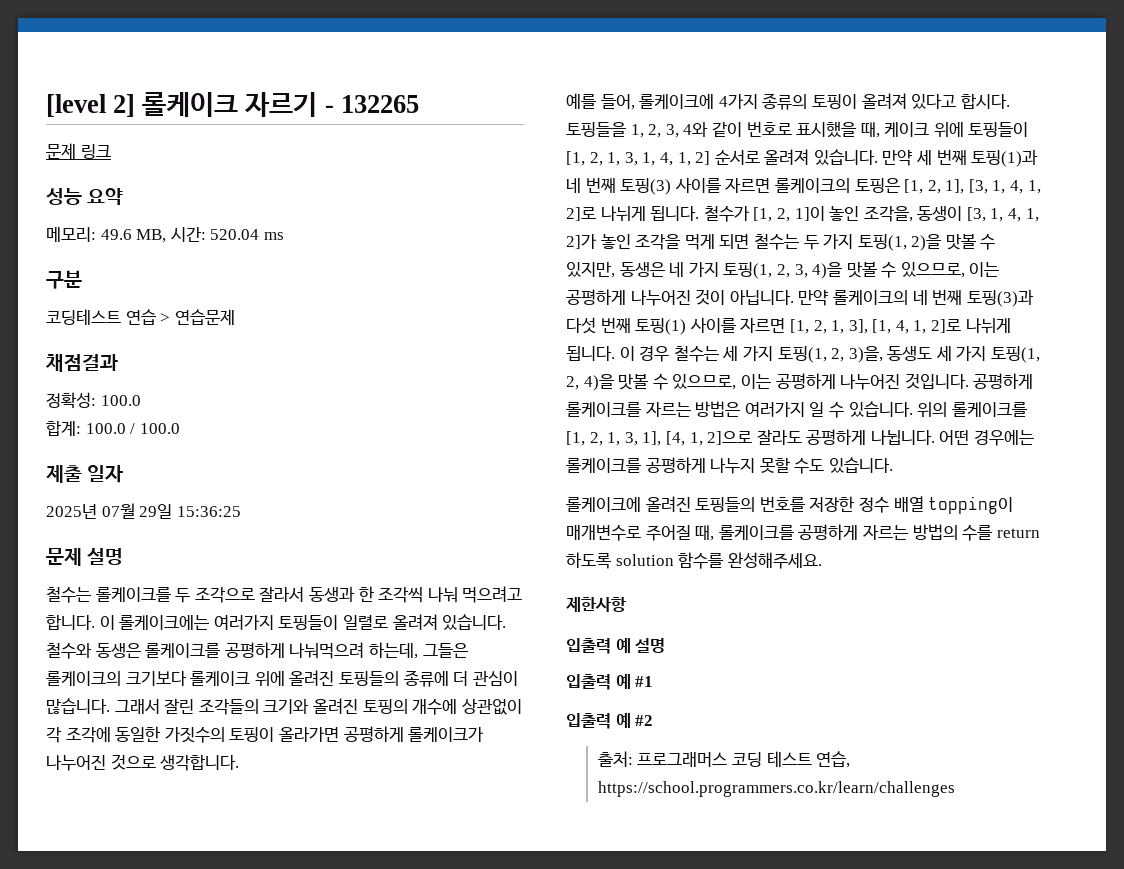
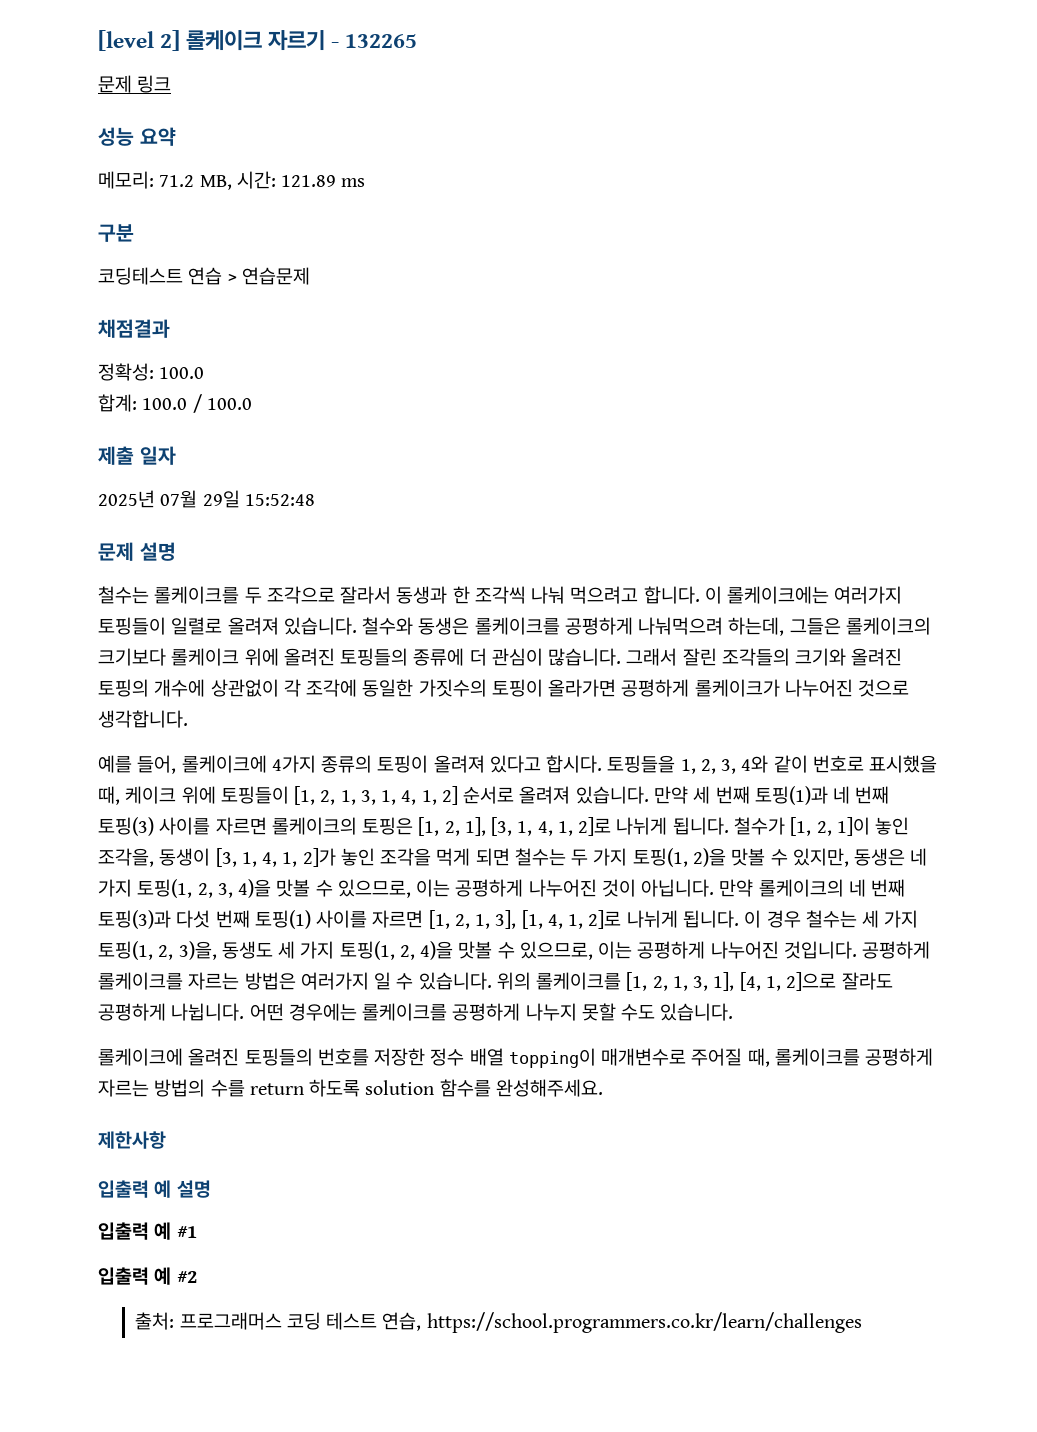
- 메모리: 49.6 MB, 시간: 520.04 ms
+ 메모리: 71.2 MB, 시간: 121.89 ms
- 2025년 07월 29일 15:36:25
+ 2025년 07월 29일 15:52:48

